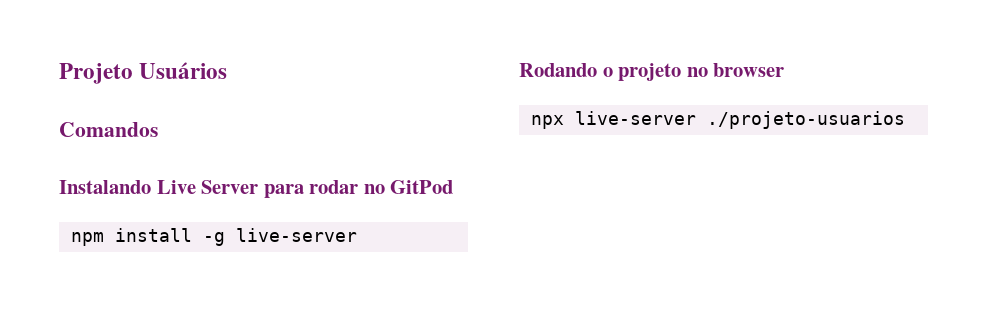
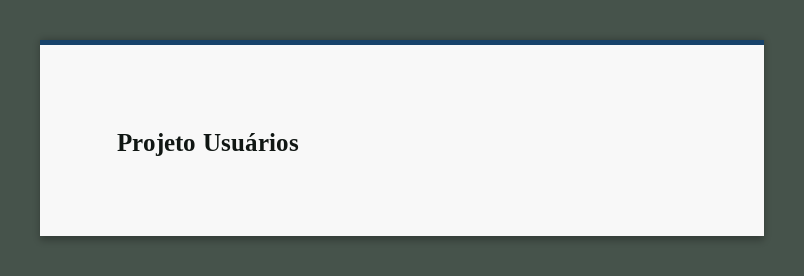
- Comandos
- Instalando Live Server para rodar no GitPod
- npm install -g live-server
- Rodando o projeto no browser
- npx live-server ./projeto-usuarios

